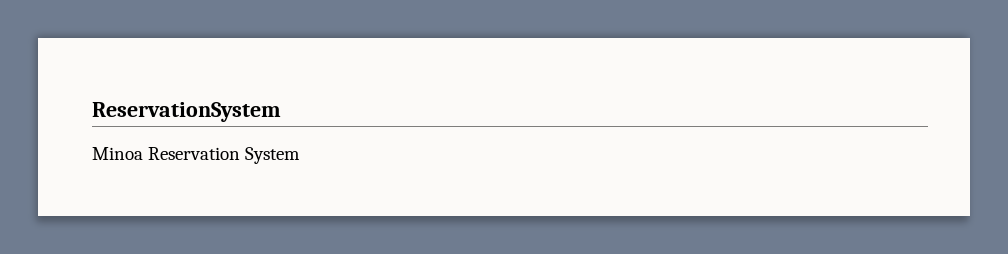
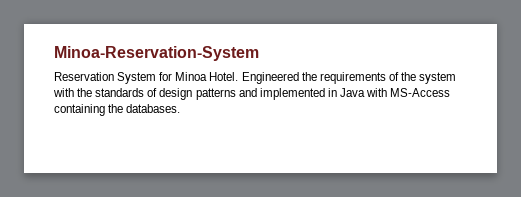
- ReservationSystem
- Minoa Reservation System
+ Minoa-Reservation-System
+ Reservation System for Minoa Hotel. Engineered the requirements of the system with the standards of design patterns and implemented in Java with MS-Access containing the databases.

